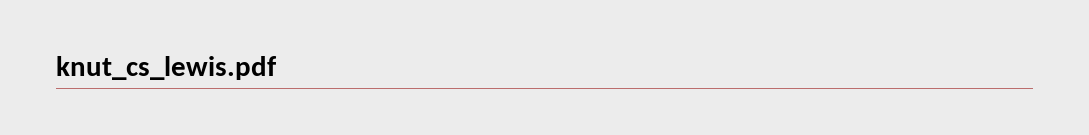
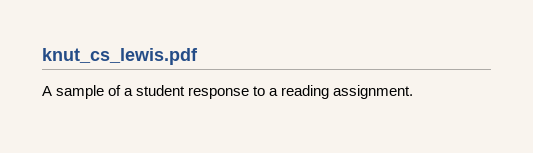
+ A sample of a student response to a reading assignment.

